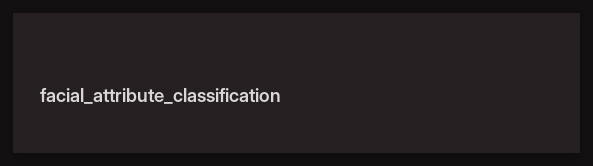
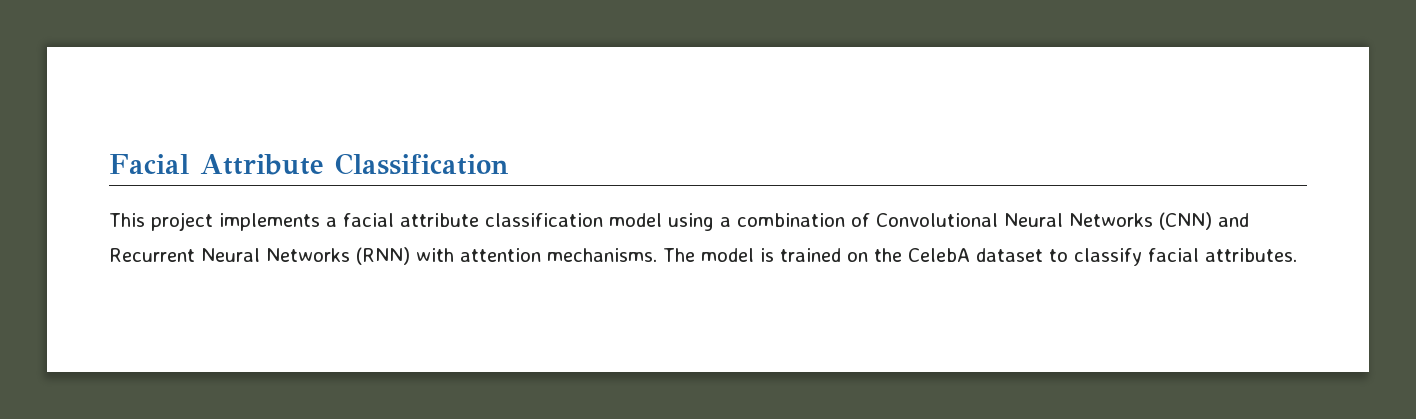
- facial_attribute_classification
+ Facial Attribute Classification
+ This project implements a facial attribute classification model using a combination of Convolutional Neural Networks (CNN) and Recurrent Neural Networks (RNN) with attention mechanisms. The model is trained on the CelebA dataset to classify facial attributes.

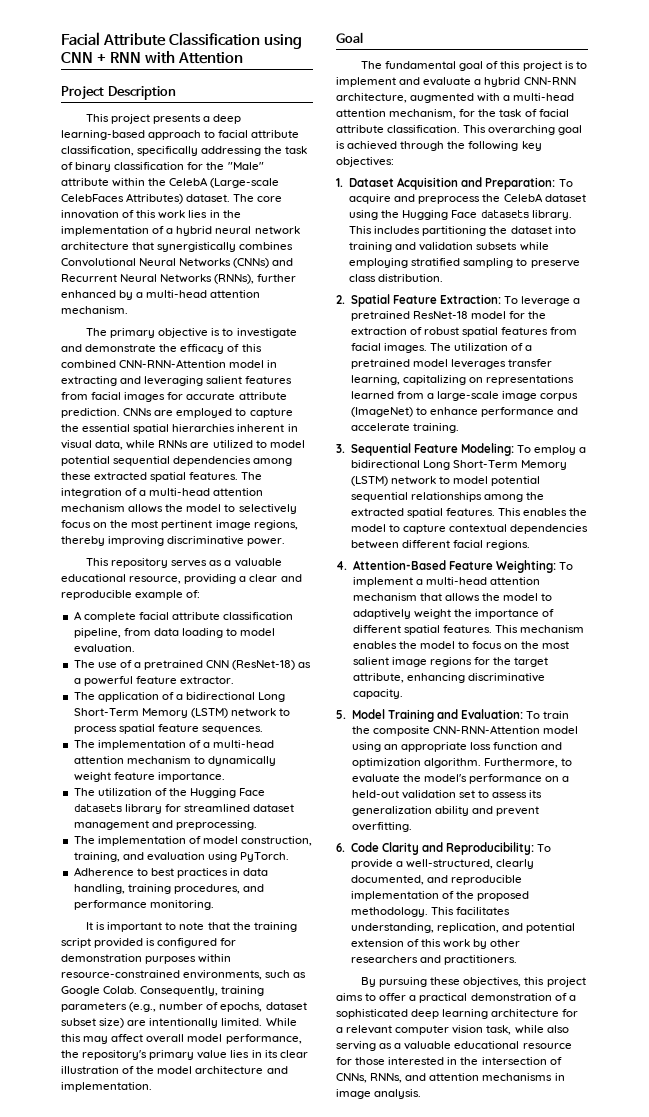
- Facial Attribute Classification
- This project implements a facial attribute classification model using a combination of Convolutional Neural Networks (CNN) and Recurrent Neural Networks (RNN) with attention mechanisms. The model is trained on the CelebA dataset to classify facial attributes.
+ Facial Attribute Classification using CNN + RNN with Attention
+ Project Description
+ This project presents a deep learning-based approach to facial attribute classification, specifically addressing the task of binary classification for the "Male" attribute within the CelebA (Large-scale CelebFaces Attributes) dataset. The core innovation of this work lies in the implementation of a hybrid neural network architecture that synergistically combines Convolutional Neural Networks (CNNs) and Recurrent Neural Networks (RNNs), further enhanced by a multi-head attention mechanism.
+ The primary objective is to investigate and demonstrate the efficacy of this combined CNN-RNN-Attention model in extracting and leveraging salient features from facial images for accurate attribute prediction. CNNs are employed to capture the essential spatial hierarchies inherent in visual data, while RNNs are utilized to model potential sequential dependencies among these extracted spatial features. The integration of a multi-head attention mechanism allows the model to selectively focus on the most pertinent image regions, thereby improving discriminative power.
+ This repository serves as a valuable educational resource, providing a clear and reproducible example of:
+ A complete facial attribute classification pipeline, from data loading to model evaluation.
+ The use of a pretrained CNN (ResNet-18) as a powerful feature extractor.
+ The application of a bidirectional Long Short-Term Memory (LSTM) network to process spatial feature sequences.
+ The implementation of a multi-head attention mechanism to dynamically weight feature importance.
+ The utilization of the Hugging Face datasets library for streamlined dataset management and preprocessing.
+ The implementation of model construction, training, and evaluation using PyTorch.
+ Adherence to best practices in data handling, training procedures, and performance monitoring.
+ It is important to note that the training script provided is configured for demonstration purposes within resource-constrained environments, such as Google Colab. Consequently, training parameters (e.g., number of epochs, dataset subset size) are intentionally limited. While this may affect overall model performance, the repository's primary value lies in its clear illustration of the model architecture and implementation.
+ Goal
+ The fundamental goal of this project is to implement and evaluate a hybrid CNN-RNN architecture, augmented with a multi-head attention mechanism, for the task of facial attribute classification. This overarching goal is achieved through the following key objectives:
+ 1. Dataset Acquisition and Preparation: To acquire and preprocess the CelebA dataset using the Hugging Face datasets library. This includes partitioning the dataset into training and validation subsets while employing stratified sampling to preserve class distribution.
+ 2. Spatial Feature Extraction: To leverage a pretrained ResNet-18 model for the extraction of robust spatial features from facial images. The utilization of a pretrained model leverages transfer learning, capitalizing on representations learned from a large-scale image corpus (ImageNet) to enhance performance and accelerate training.
+ 3. Sequential Feature Modeling: To employ a bidirectional Long Short-Term Memory (LSTM) network to model potential sequential relationships among the extracted spatial features. This enables the model to capture contextual dependencies between different facial regions.
+ 4. Attention-Based Feature Weighting: To implement a multi-head attention mechanism that allows the model to adaptively weight the importance of different spatial features. This mechanism enables the model to focus on the most salient image regions for the target attribute, enhancing discriminative capacity.
+ 5. Model Training and Evaluation: To train the composite CNN-RNN-Attention model using an appropriate loss function and optimization algorithm. Furthermore, to evaluate the model's performance on a held-out validation set to assess its generalization ability and prevent overfitting.
+ 6. Code Clarity and Reproducibility: To provide a well-structured, clearly documented, and reproducible implementation of the proposed methodology. This facilitates understanding, replication, and potential extension of this work by other researchers and practitioners.
+ By pursuing these objectives, this project aims to offer a practical demonstration of a sophisticated deep learning architecture for a relevant computer vision task, while also serving as a valuable educational resource for those interested in the intersection of CNNs, RNNs, and attention mechanisms in image analysis.

